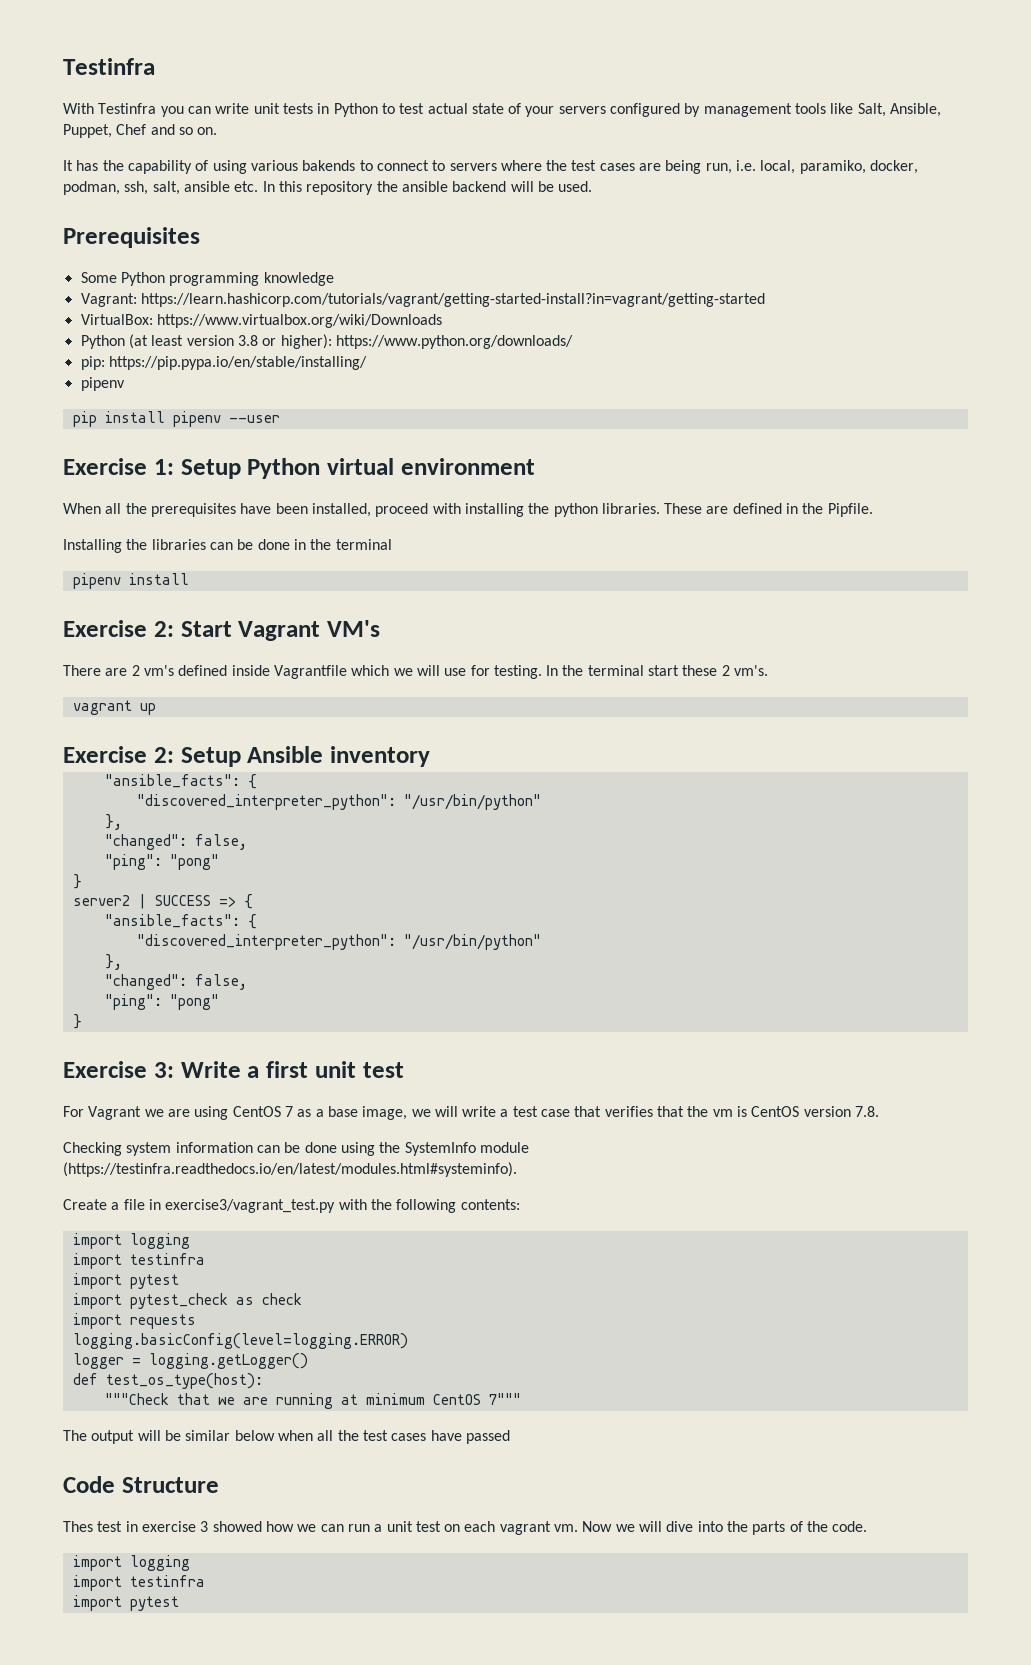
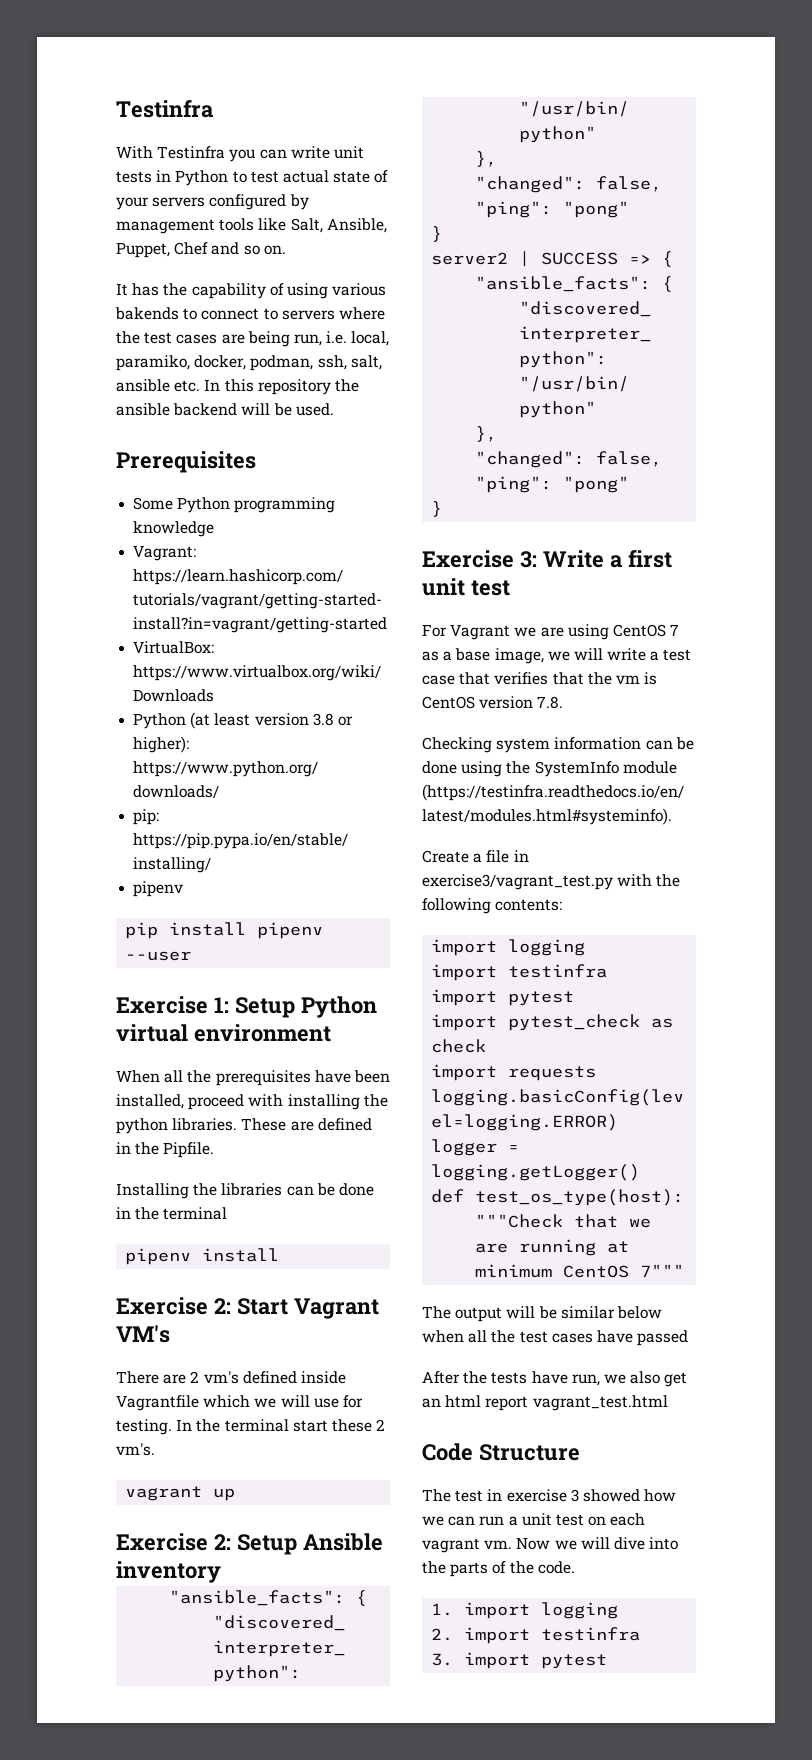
+ After the tests have run, we also get an html report vagrant_test.html
- Thes test in exercise 3 showed how we can run a unit test on each vagrant vm.
+ The test in exercise 3 showed how we can run a unit test on each vagrant vm.
  Now we will dive into the parts of the code.
- import logging
- import testinfra
- import pytest
+ 1. import logging
+ 2. import testinfra
+ 3. import pytest

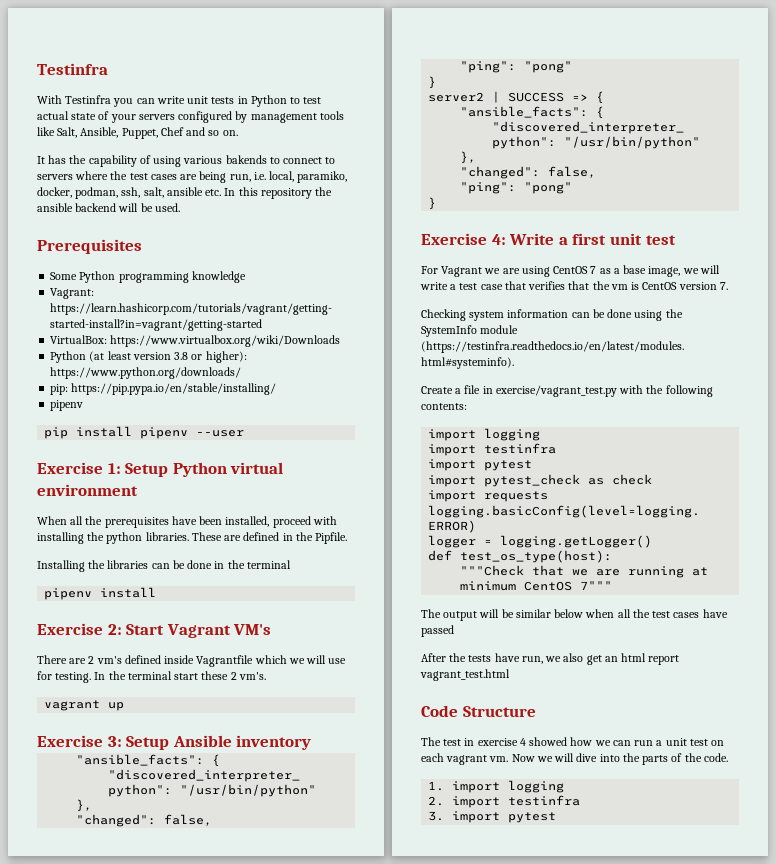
- Exercise 2: Setup Ansible inventory
+ Exercise 3: Setup Ansible inventory
- Exercise 3: Write a first unit test
+ Exercise 4: Write a first unit test
- For Vagrant we are using CentOS 7 as a base image, we will write a test case that verifies that the vm is CentOS version 7.8.
+ For Vagrant we are using CentOS 7 as a base image, we will write a test case that verifies that the vm is CentOS version 7.
- Create a file in exercise3/vagrant_test.py with the following contents:
+ Create a file in exercise/vagrant_test.py with the following contents:
- The test in exercise 3 showed how we can run a unit test on each vagrant vm.
+ The test in exercise 4 showed how we can run a unit test on each vagrant vm.

